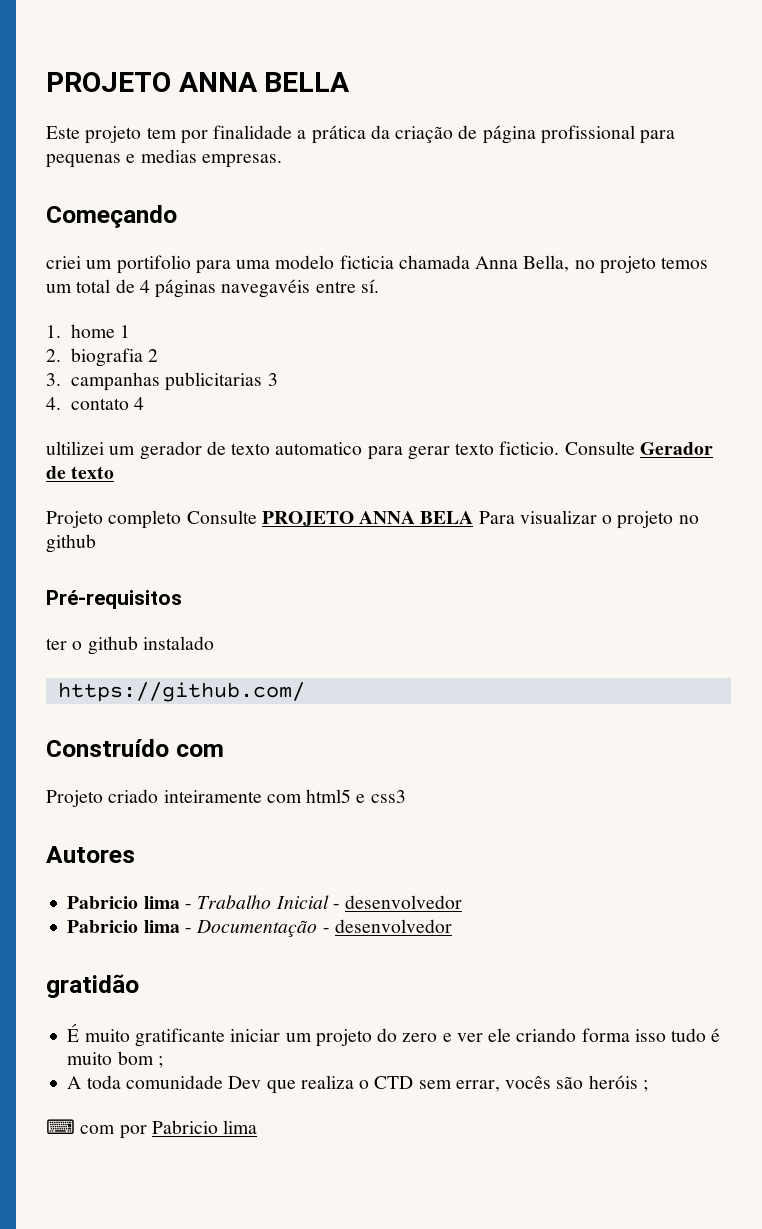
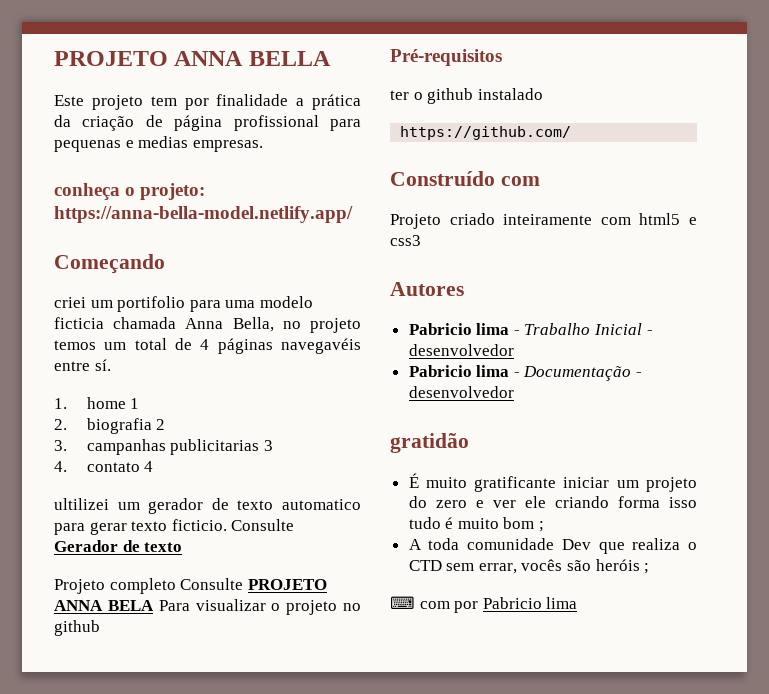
+ conheça o projeto: https://anna-bella-model.netlify.app/

